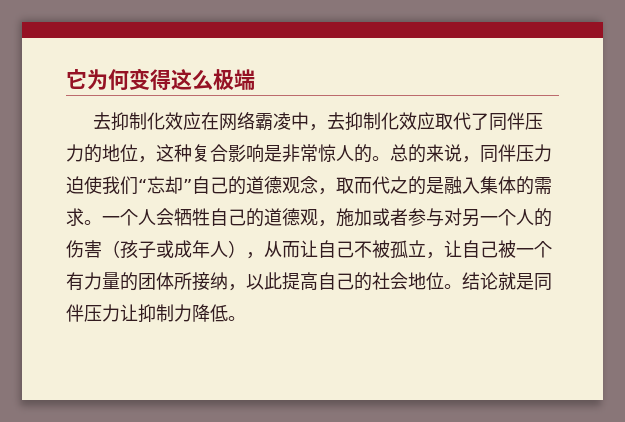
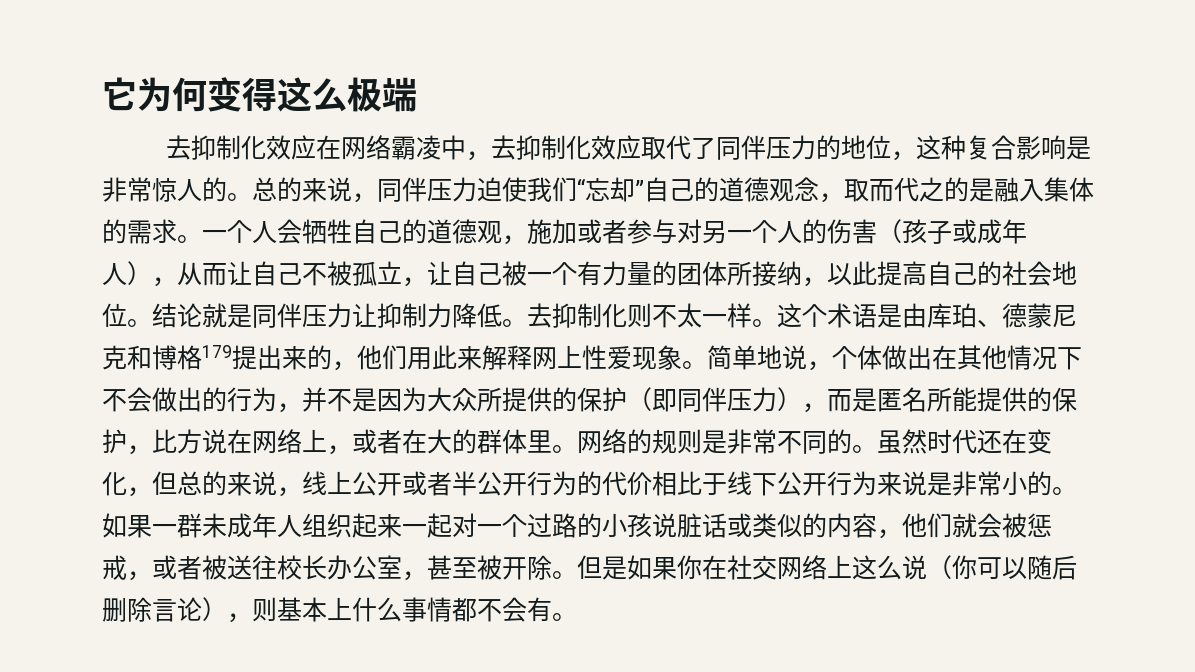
+ 去抑制化则不太一样。这个术语是由库珀、德蒙尼克和博格179提出来的，他们用此来解释网上性爱现象。简单地说，个体做出在其他情况下不会做出的行为，并不是因为大众所提供的保护（即同伴压力），而是匿名所能提供的保护，比方说在网络上，或者在大的群体里。网络的规则是非常不同的。虽然时代还在变化，但总的来说，线上公开或者半公开行为的代价相比于线下公开行为来说是非常小的。如果一群未成年人组织起来一起对一个过路的小孩说脏话或类似的内容，他们就会被惩戒，或者被送往校长办公室，甚至被开除。但是如果你在社交网络上这么说（你可以随后删除言论），则基本上什么事情都不会有。

